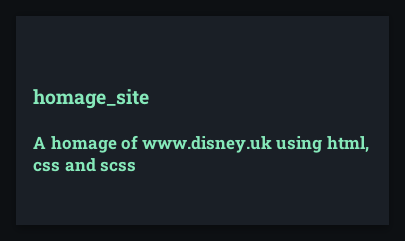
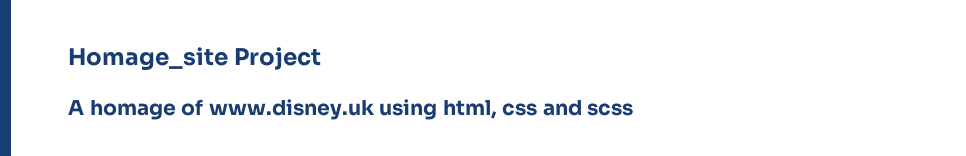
- homage_site
+ Homage_site Project

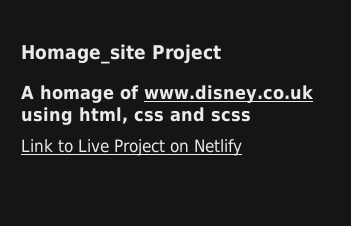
- A homage of www.disney.uk using html, css and scss
+ A homage of www.disney.co.uk using html, css and scss
+ Link to Live Project on Netlify

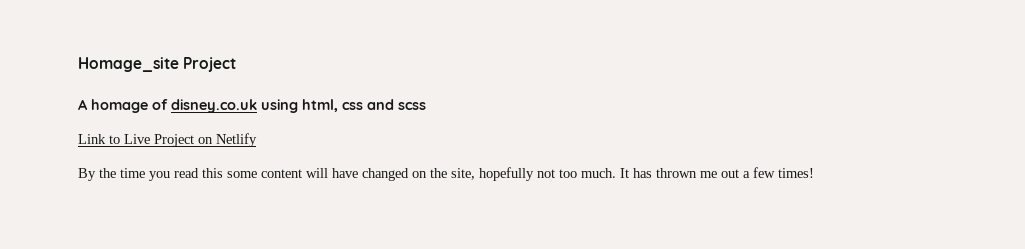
- A homage of www.disney.co.uk using html, css and scss
+ A homage of disney.co.uk using html, css and scss
+ By the time you read this some content will have changed on the site, hopefully not too much. It has thrown me out a few times!

